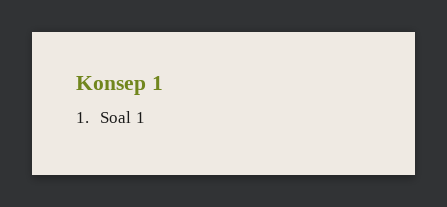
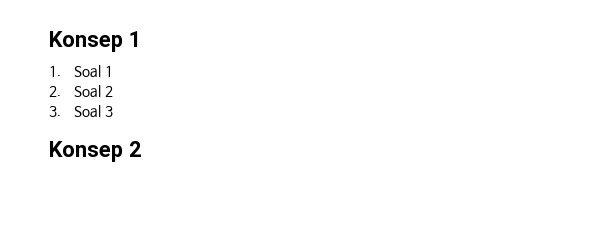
+ 2. Soal 2
+ 3. Soal 3
+ Konsep 2

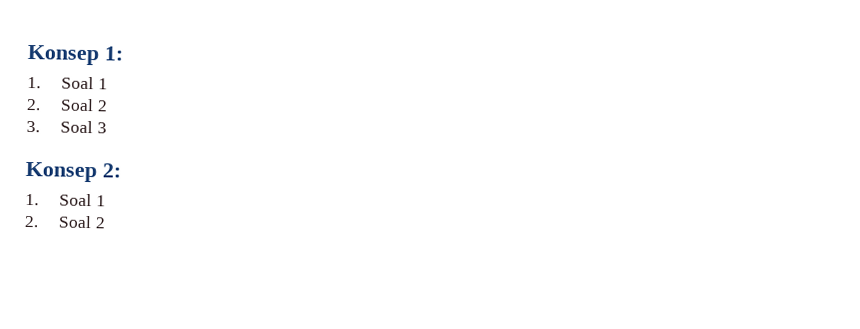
- Konsep 1
+ Konsep 1:
- Konsep 2
+ Konsep 2:
+ 1. Soal 1
+ 2. Soal 2

